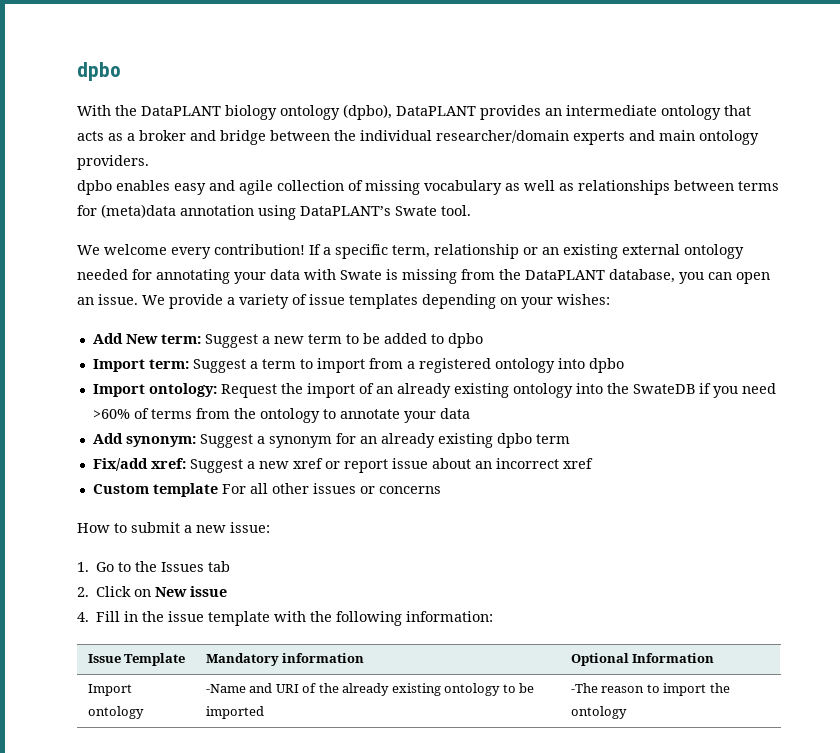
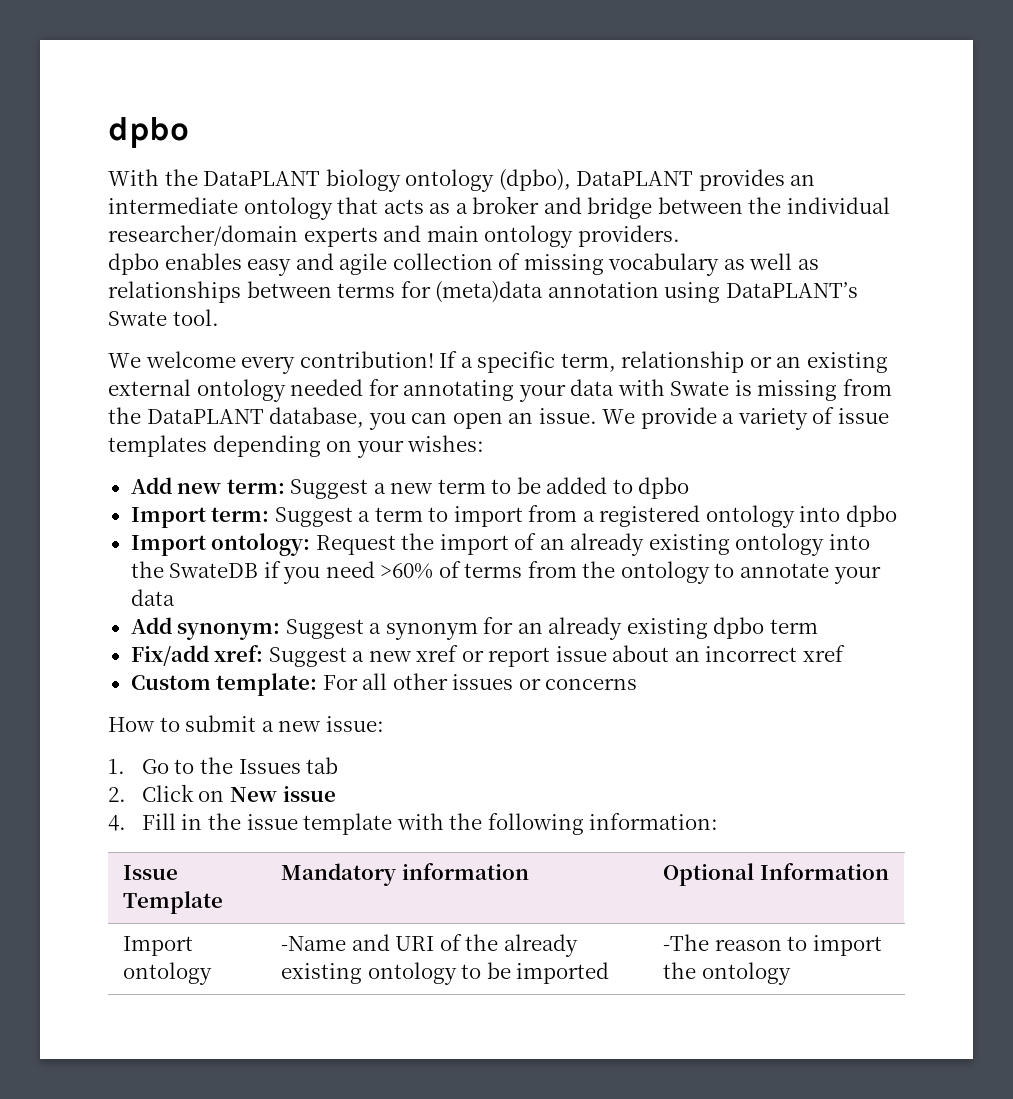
- Add New term: Suggest a new term to be added to dpbo
+ Add new term: Suggest a new term to be added to dpbo
- Custom template For all other issues or concerns
+ Custom template: For all other issues or concerns

